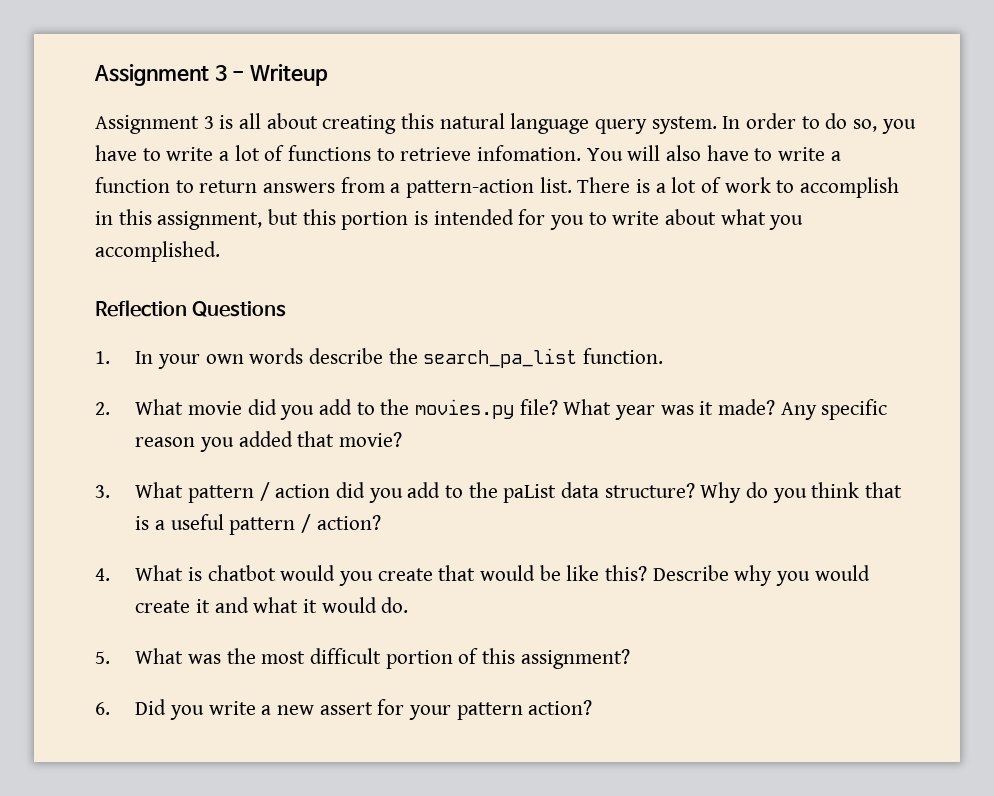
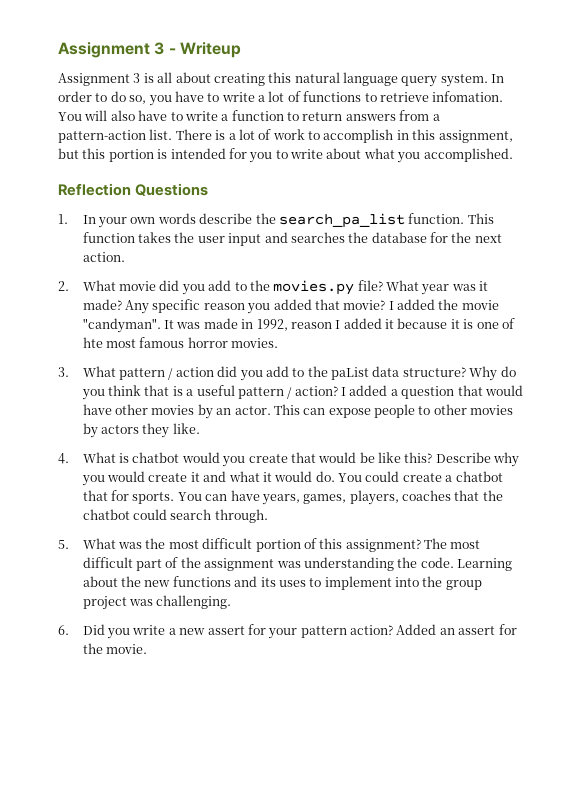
+ This function takes the user input and searches the database for the next action.
+ I added the movie "candyman". It was made in 1992, reason I added it because it is one of hte most famous horror movies.
+ I added a question that would have other movies by an actor. This can expose people to other movies by actors they like.
+ You could create a chatbot that for sports. You can have years, games, players, coaches that the chatbot could search through.
+ The most difficult part of the assignment was understanding the code. Learning about the new functions and its uses to implement into the group project was challenging.
+ Added an assert for the movie.

